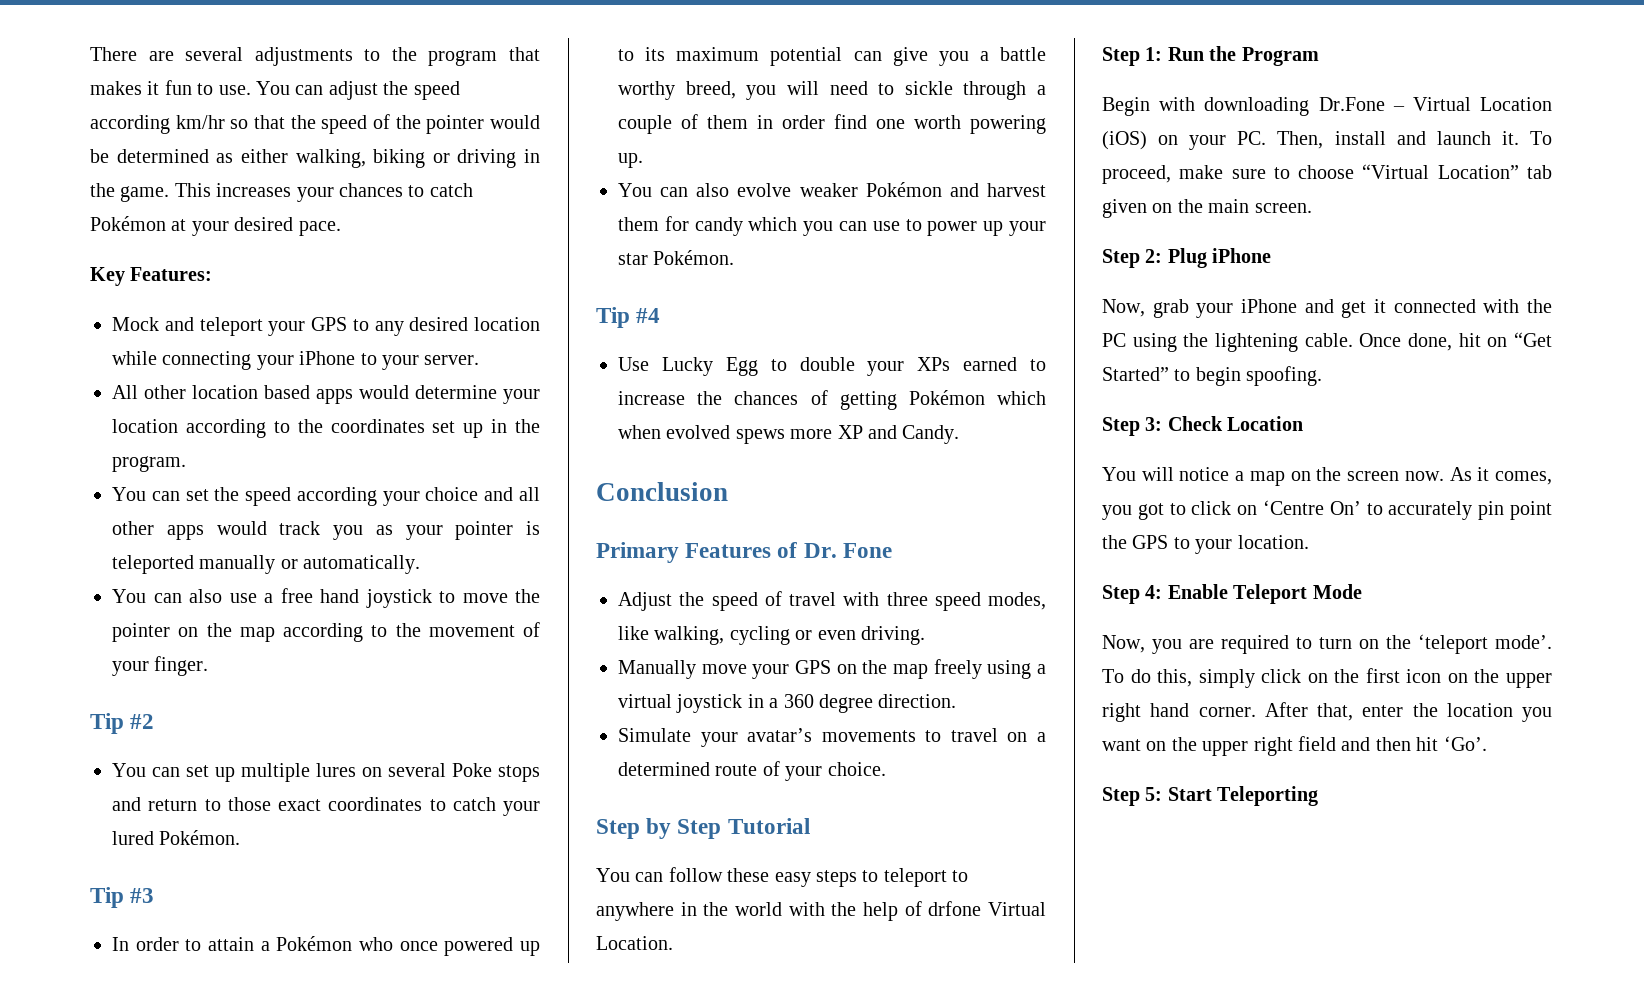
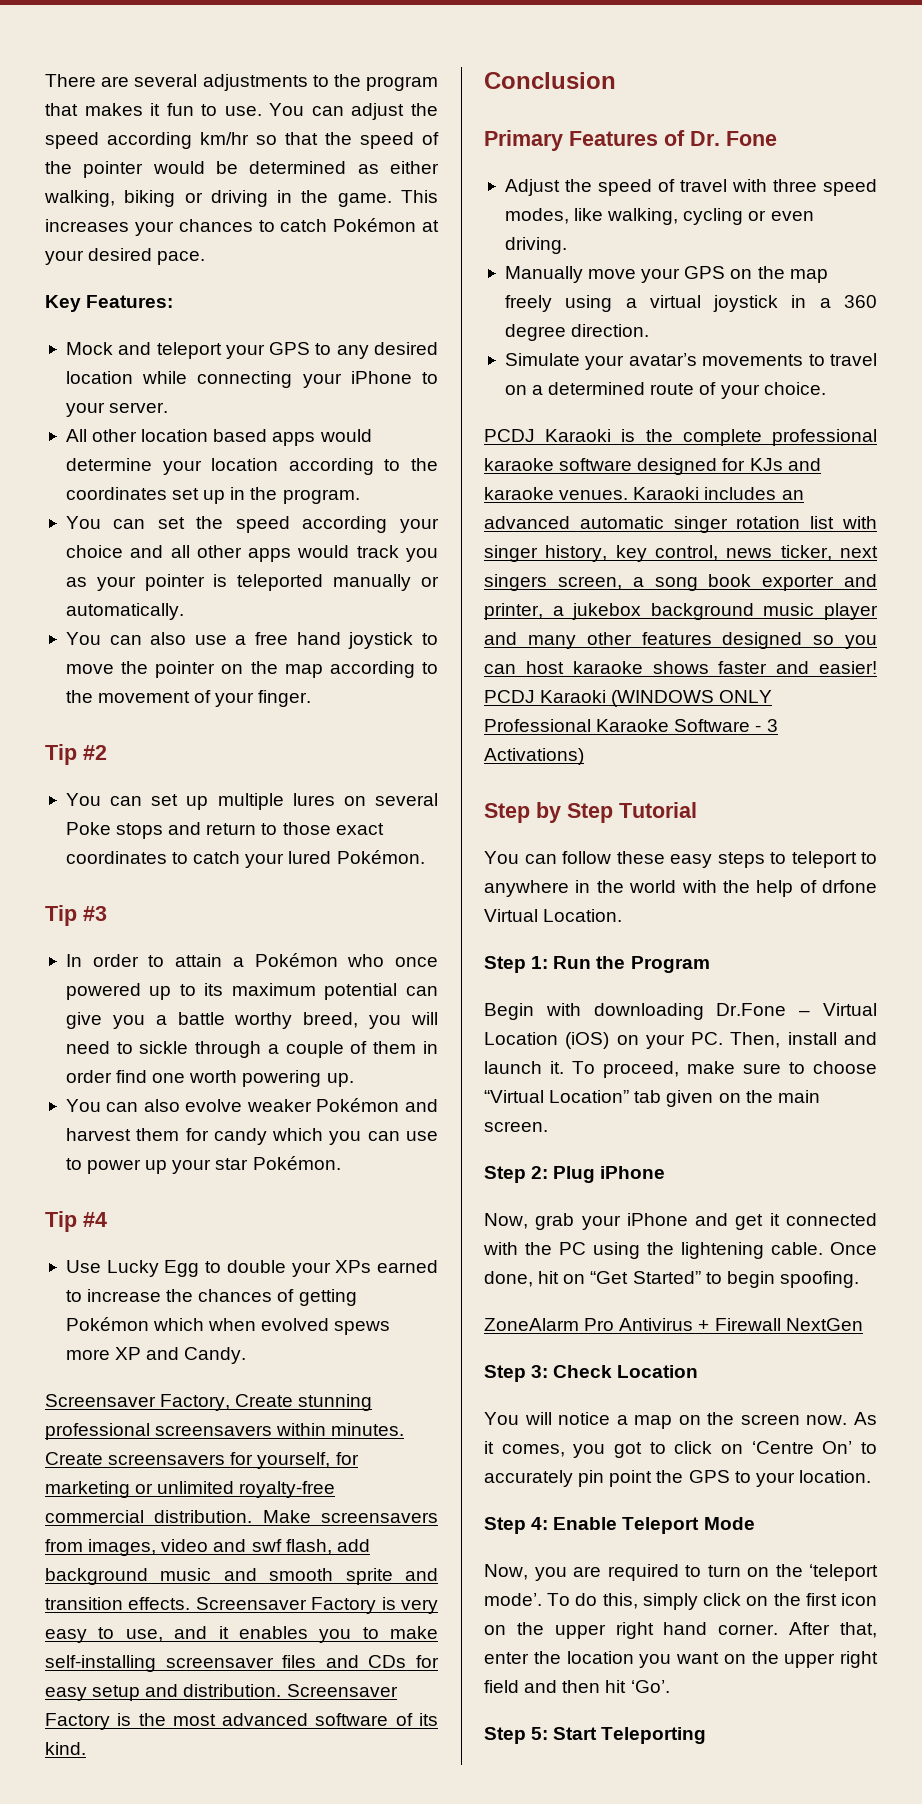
+ Screensaver Factory, Create stunning professional screensavers within minutes. Create screensavers for yourself, for marketing or unlimited royalty-free commercial distribution. Make screensavers from images, video and swf flash, add background music and smooth sprite and transition effects. Screensaver Factory is very easy to use, and it enables you to make self-installing screensaver files and CDs for easy setup and distribution. Screensaver Factory is the most advanced software of its kind.
+ PCDJ Karaoki is the complete professional karaoke software designed for KJs and karaoke venues. Karaoki includes an advanced automatic singer rotation list with singer history, key control, news ticker, next singers screen, a song book exporter and printer, a jukebox background music player and many other features designed so you can host karaoke shows faster and easier! PCDJ Karaoki (WINDOWS ONLY Professional Karaoke Software - 3 Activations)
+ ZoneAlarm Pro Antivirus + Firewall NextGen

